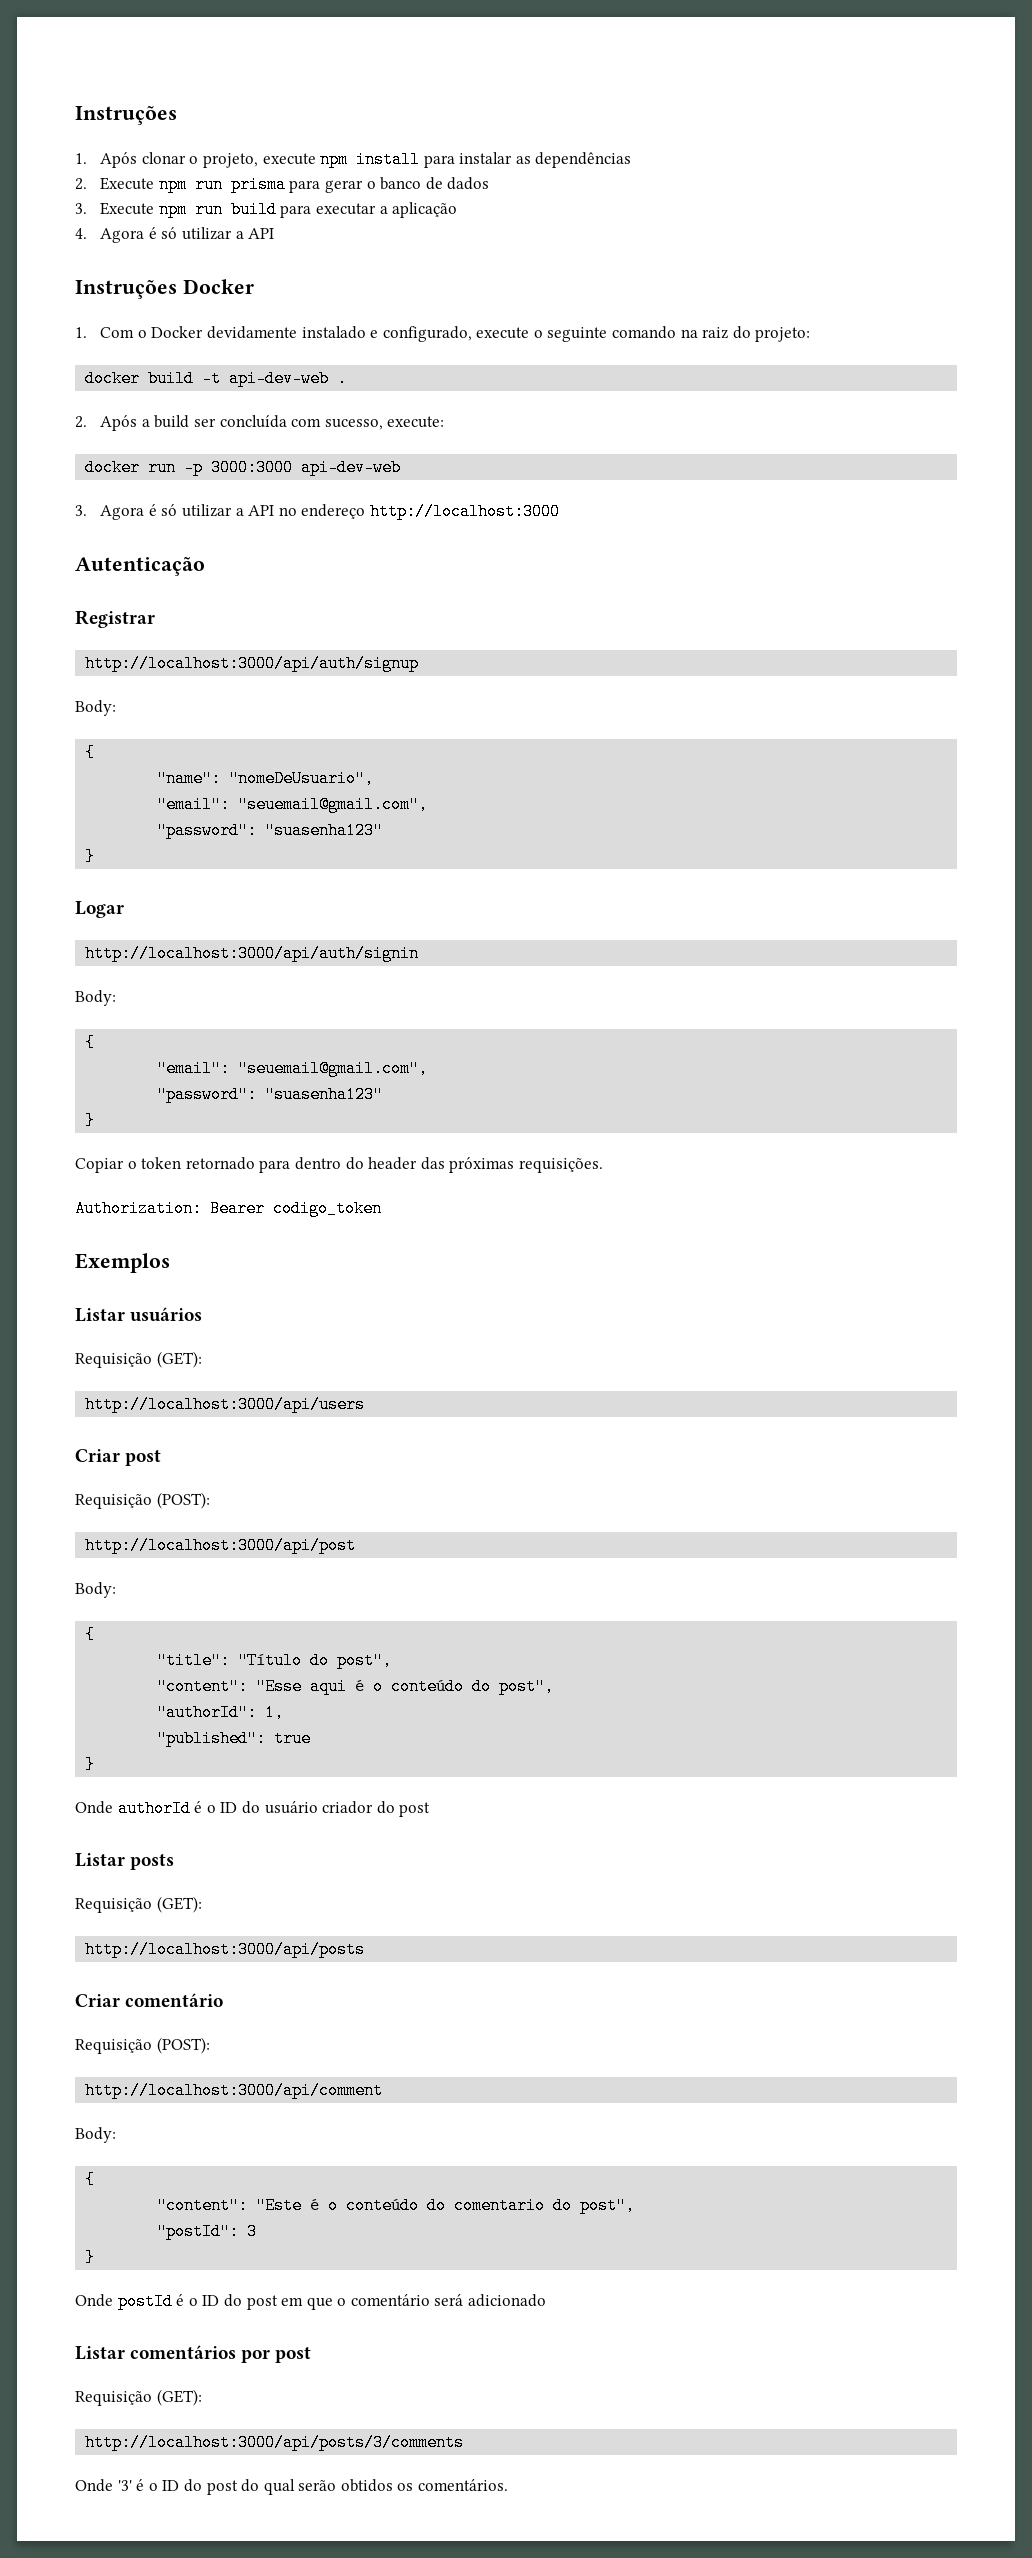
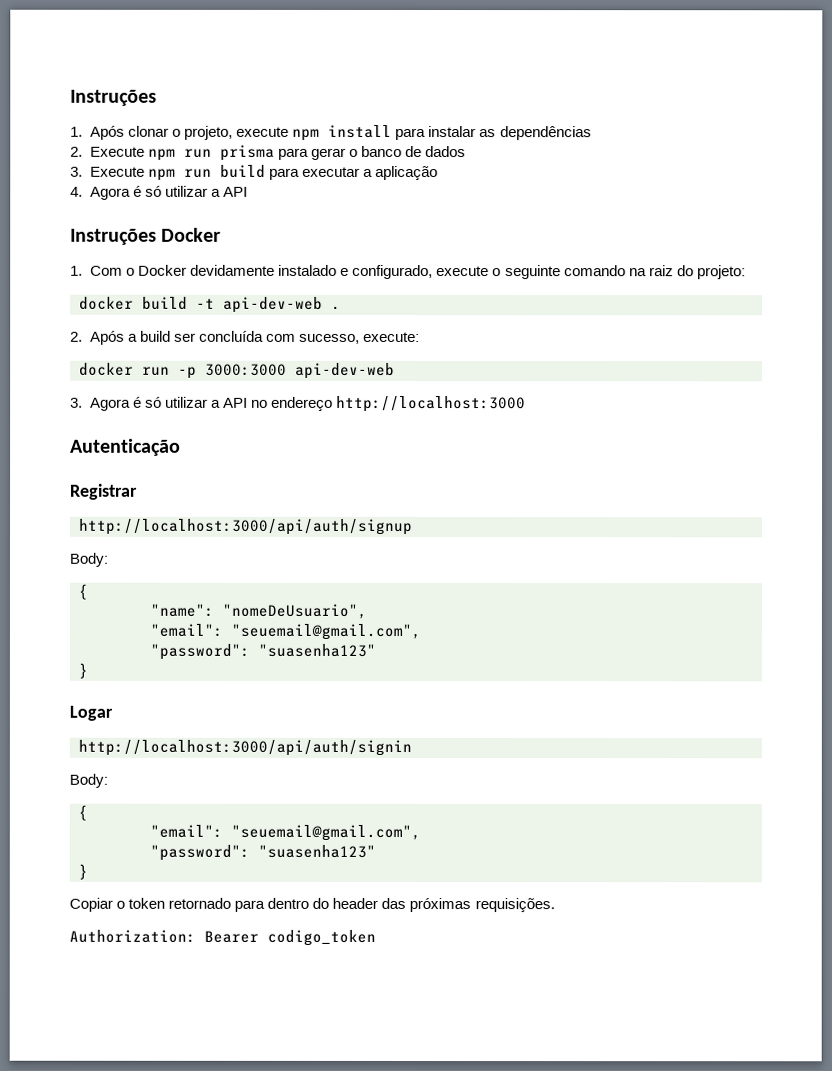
- Exemplos
- Listar usuários
- Requisição (GET):
- http://localhost:3000/api/users
- Criar post
- Requisição (POST):
- http://localhost:3000/api/post
- Body:
- {
- "title": "Título do post",
- "content": "Esse aqui é o conteúdo do post",
- "authorId": 1,
- "published": true
- }
- Onde authorId é o ID do usuário criador do post
- Listar posts
- Requisição (GET):
- http://localhost:3000/api/posts
- Criar comentário
- Requisição (POST):
- http://localhost:3000/api/comment
- Body:
- {
- "content": "Este é o conteúdo do comentario do post",
- "postId": 3
- }
- Onde postId é o ID do post em que o comentário será adicionado
- Listar comentários por post
- Requisição (GET):
- http://localhost:3000/api/posts/3/comments
- Onde '3' é o ID do post do qual serão obtidos os comentários.

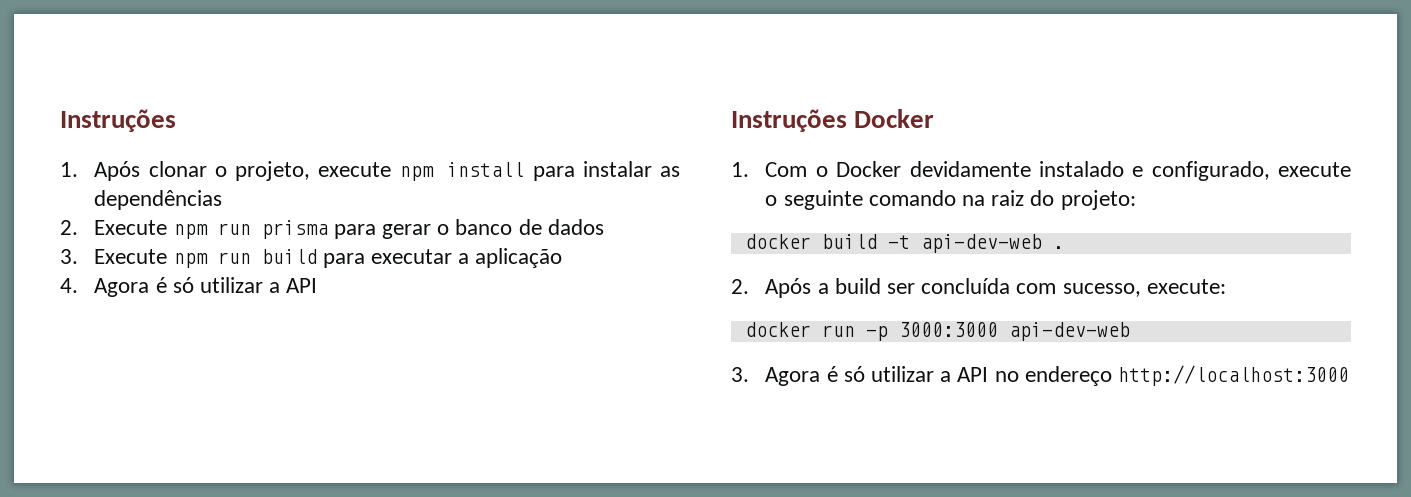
- Autenticação
- Registrar
- http://localhost:3000/api/auth/signup
- Body:
- {
- "name": "nomeDeUsuario",
- "email": "seuemail@gmail.com",
- "password": "suasenha123"
- }
- Logar
- http://localhost:3000/api/auth/signin
- Body:
- {
- "email": "seuemail@gmail.com",
- "password": "suasenha123"
- }
- Copiar o token retornado para dentro do header das próximas requisições.
- Authorization: Bearer codigo_token

